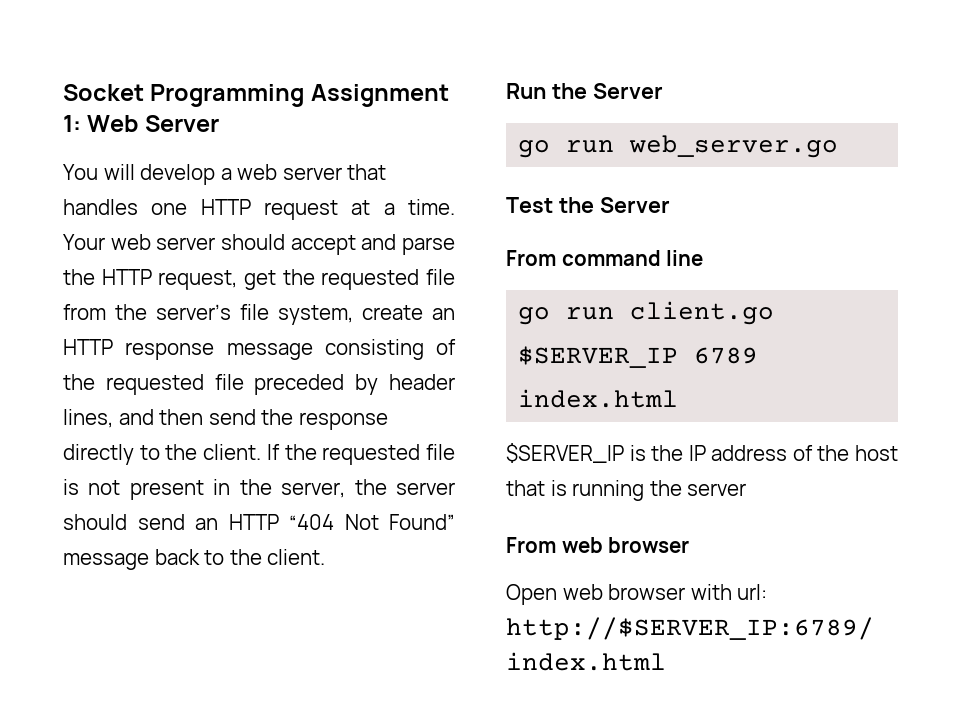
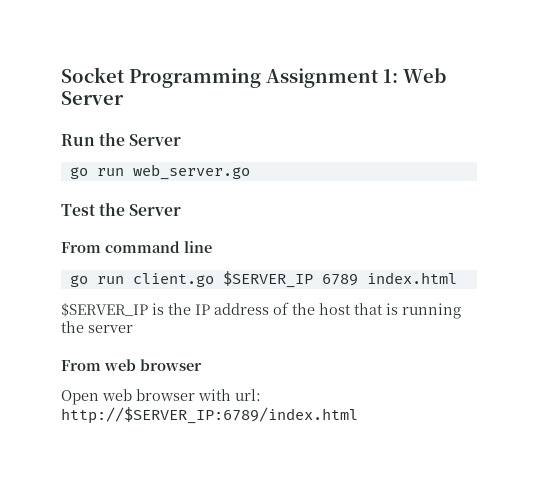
- You will develop a web server that handles one HTTP request at a time. Your web server should accept and parse the HTTP request, get the requested file from the server’s file system, create an HTTP response message consisting of the requested file preceded by header lines, and then send the response directly to the client. If the requested file is not present in the server, the server should send an HTTP “404 Not Found” message back to the client.

